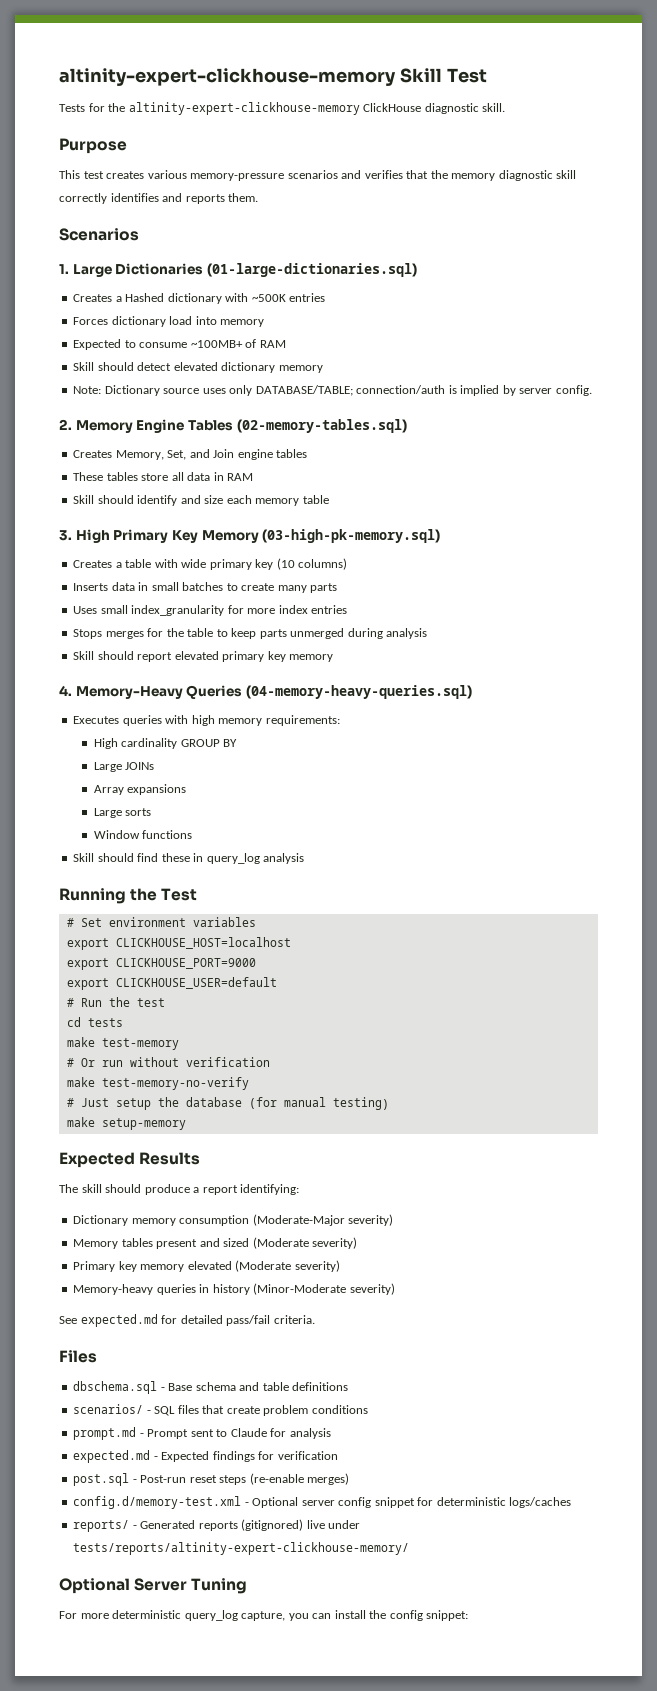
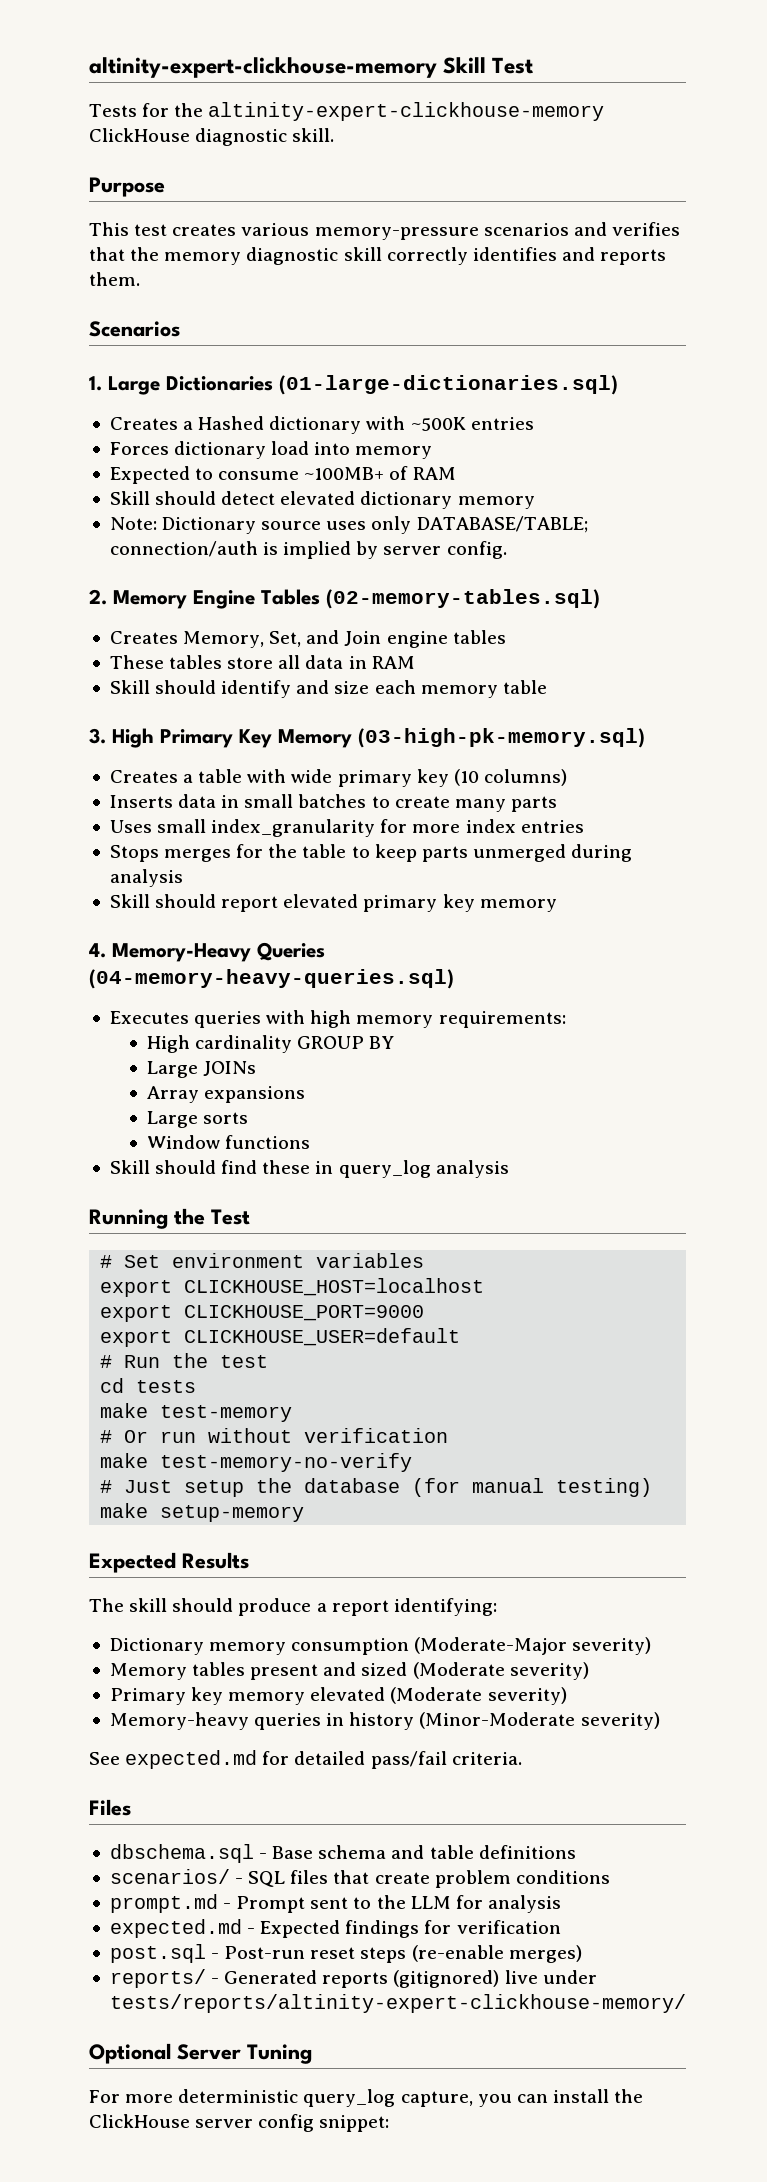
- prompt.md - Prompt sent to Claude for analysis
+ prompt.md - Prompt sent to the LLM for analysis
- config.d/memory-test.xml - Optional server config snippet for deterministic logs/caches
- For more deterministic query_log capture, you can install the config snippet:
+ For more deterministic query_log capture, you can install the ClickHouse server config snippet:

